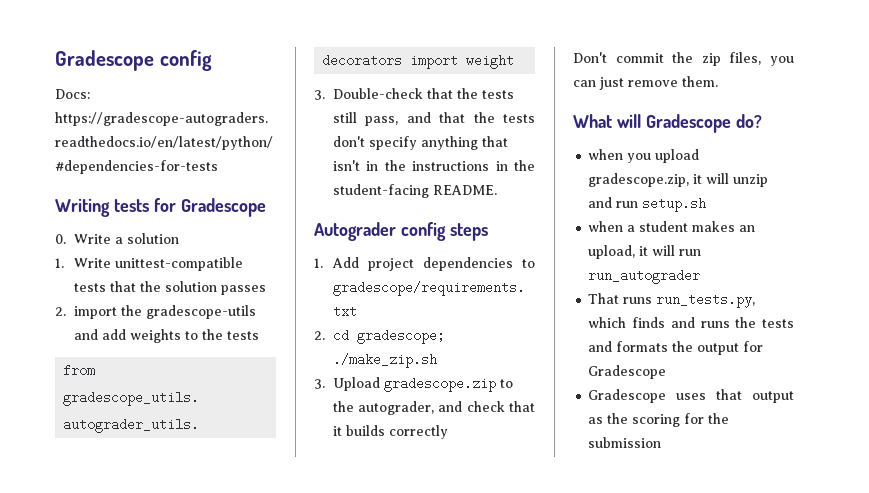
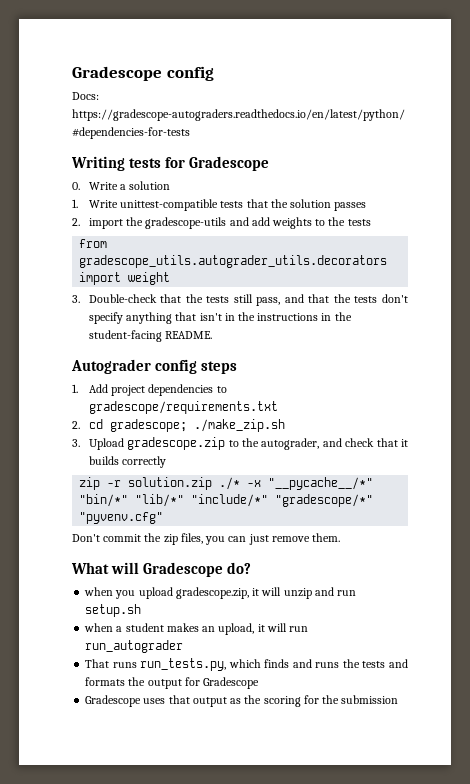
+ zip -r solution.zip ./* -x "__pycache__/*" "bin/*" "lib/*" "include/*" "gradescope/*" "pyvenv.cfg"

